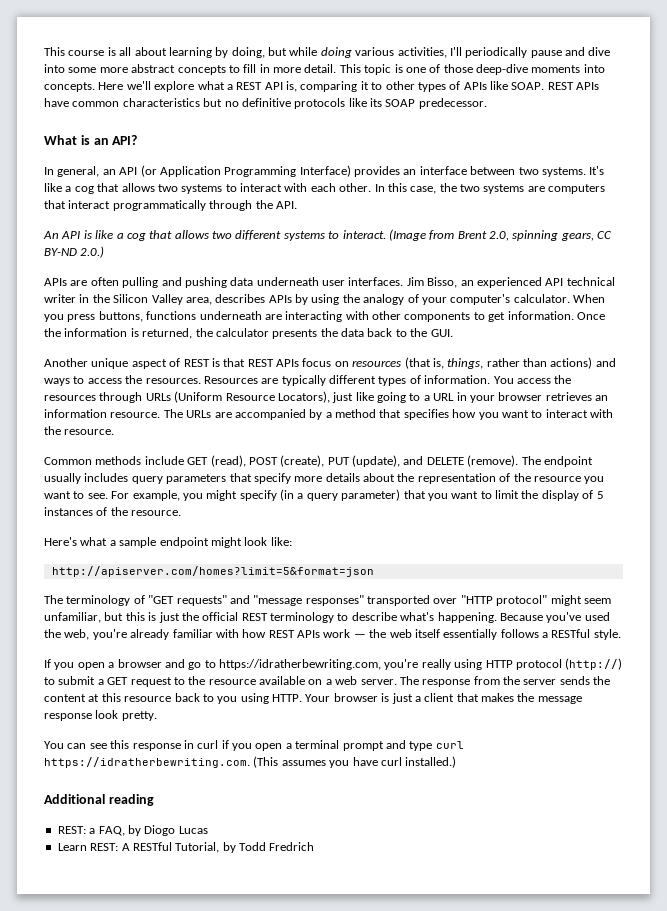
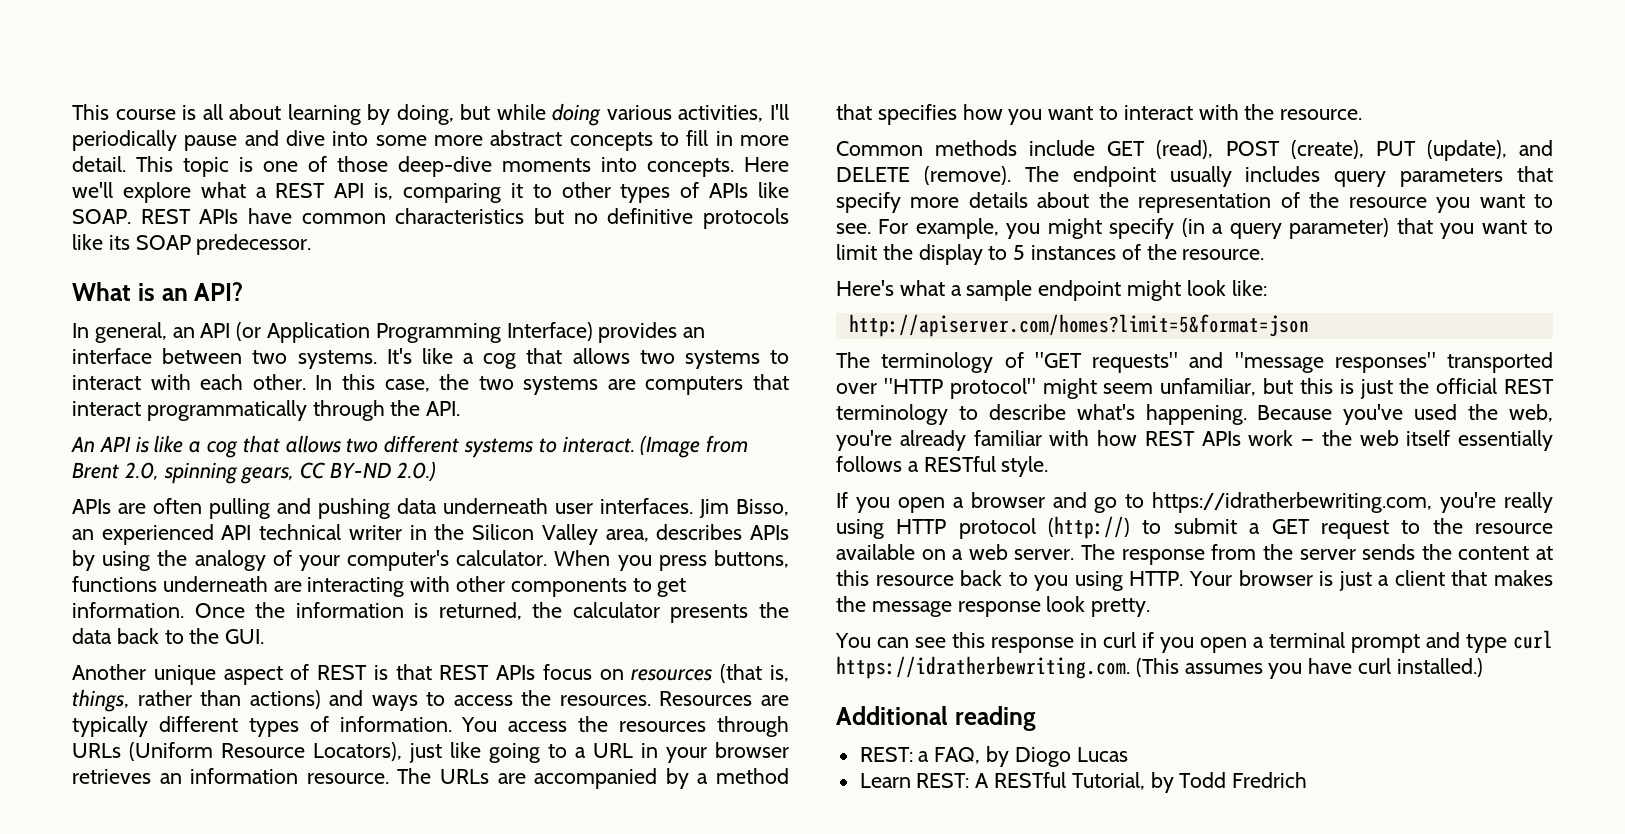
- For example, you might specify (in a query parameter) that you want to limit the display of 5 instances of the resource.
+ For example, you might specify (in a query parameter) that you want to limit the display to 5 instances of the resource.

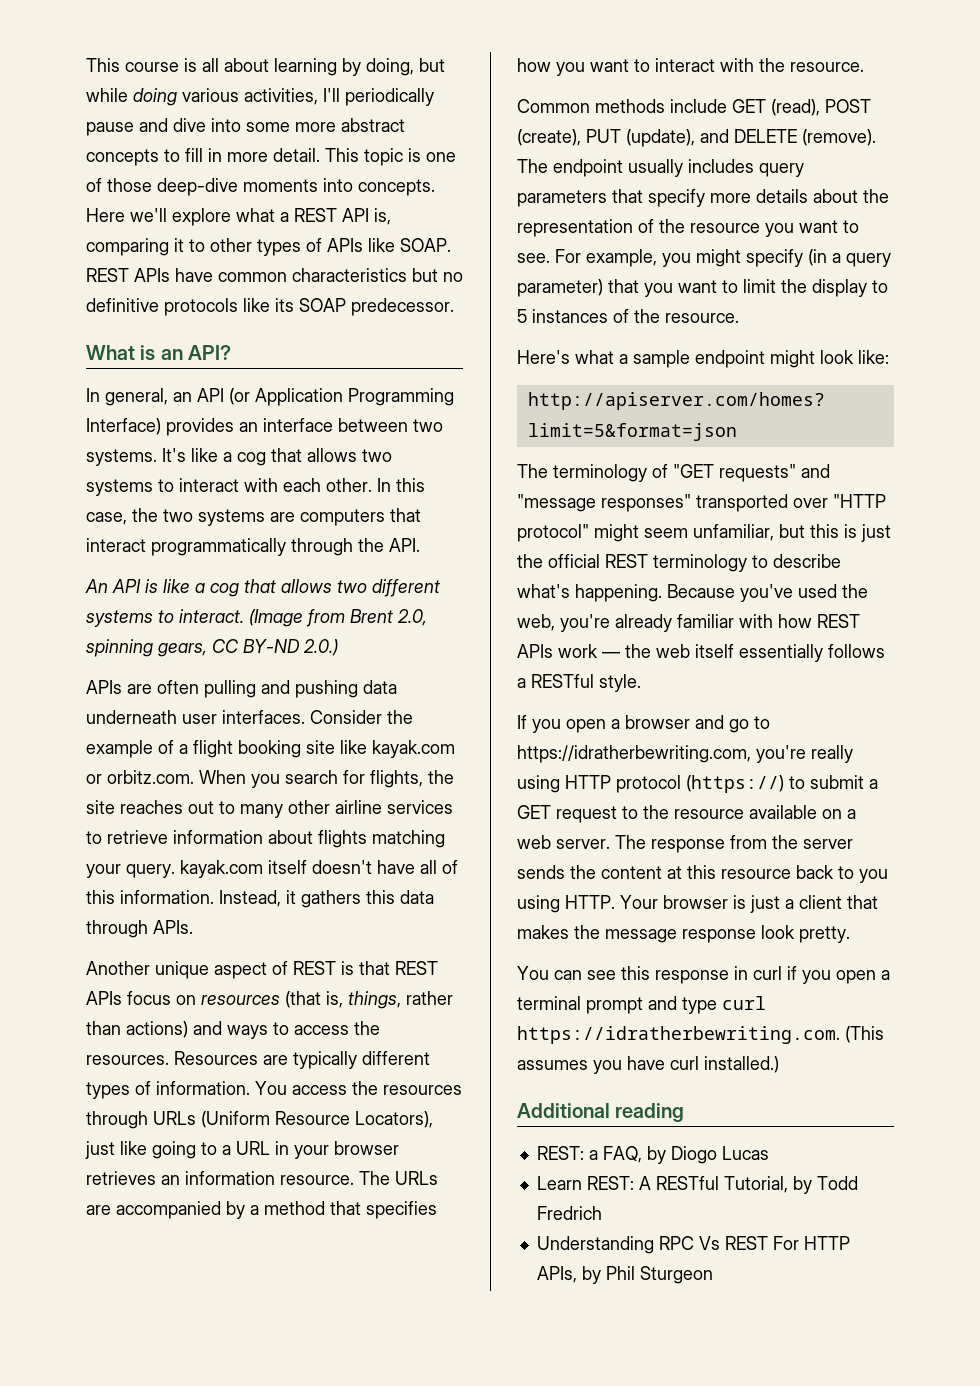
- Jim Bisso, an experienced API technical writer in the Silicon Valley area, describes APIs by using the analogy of your computer's calculator. When you press buttons, functions underneath are interacting with other components to get information. Once the information is returned, the calculator presents the data back to the GUI.
+ Consider the example of a flight booking site like kayak.com or orbitz.com. When you search for flights, the site reaches out to many other airline services to retrieve information about flights matching your query. kayak.com itself doesn't have all of this information. Instead, it gathers this data through APIs.
- If you open a browser and go to https://idratherbewriting.com, you're really using HTTP protocol (http://) to submit a GET request to the resource available on a web server.
+ If you open a browser and go to https://idratherbewriting.com, you're really using HTTP protocol (https://) to submit a GET request to the resource available on a web server.
+ Understanding RPC Vs REST For HTTP APIs, by Phil Sturgeon

